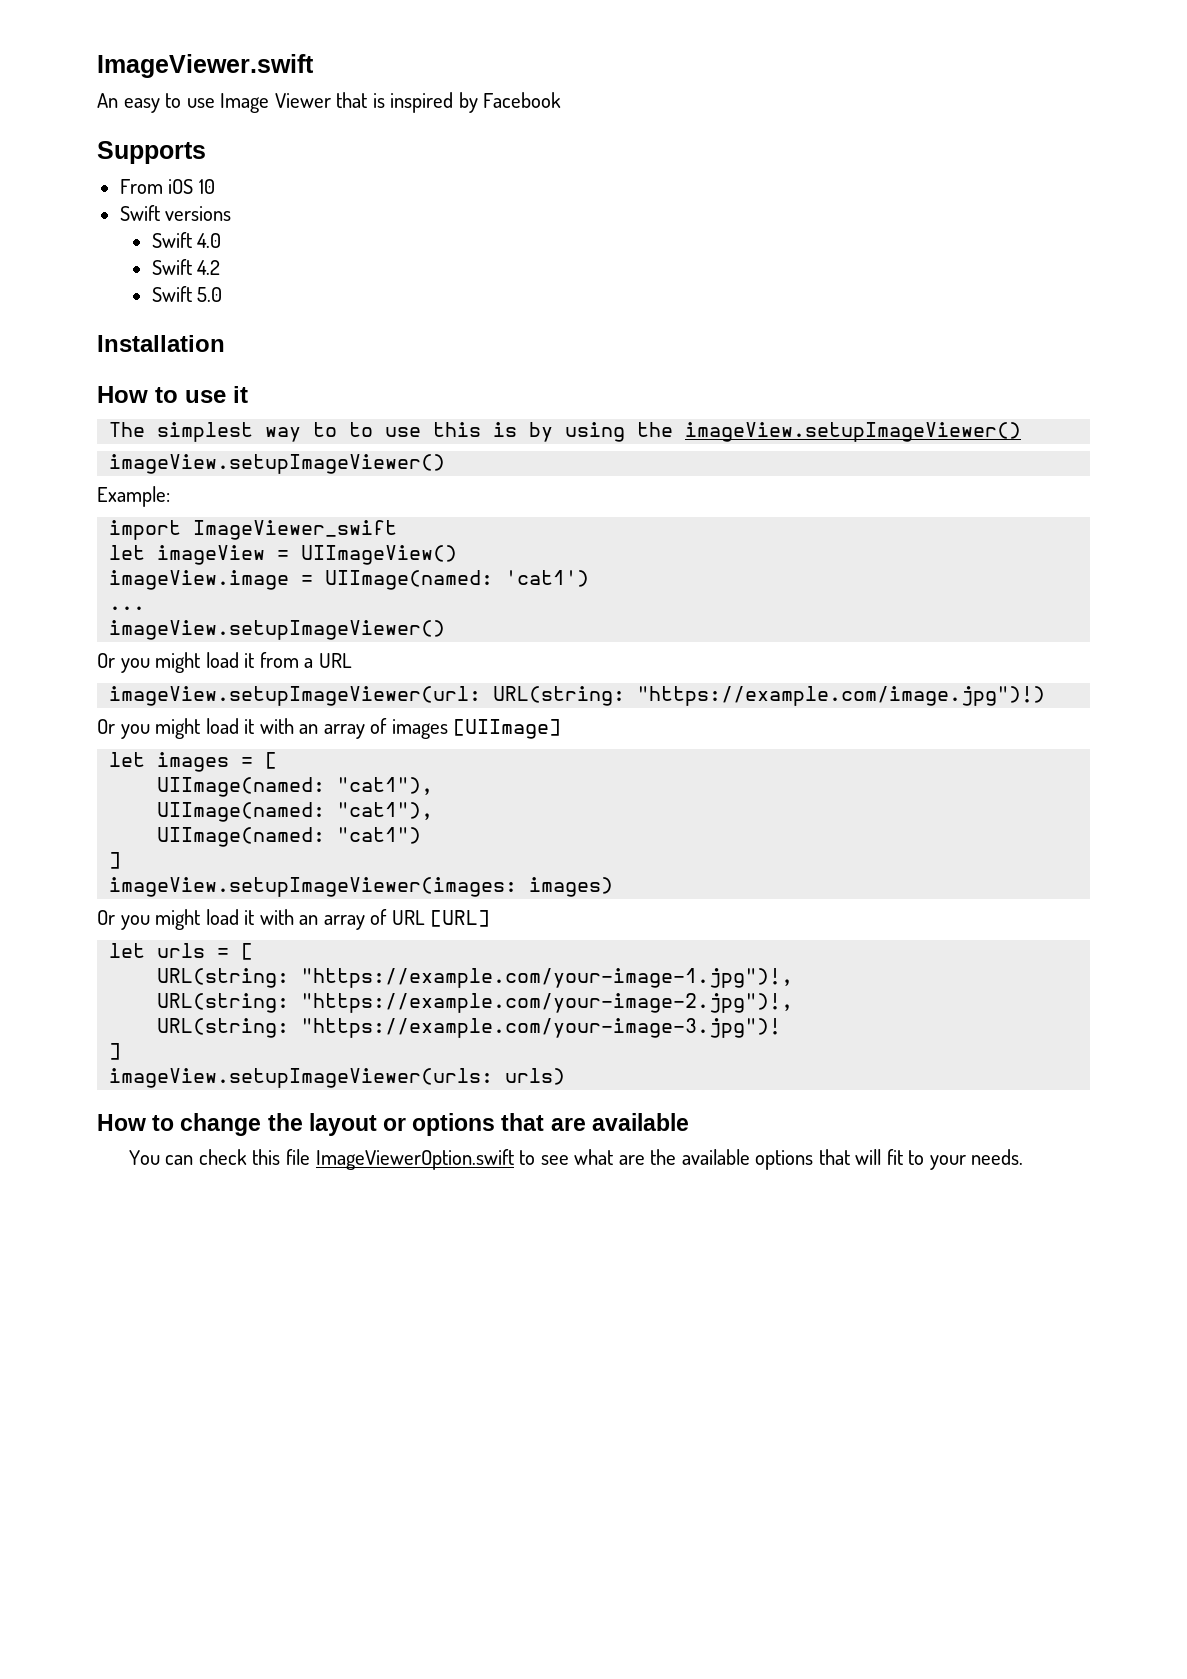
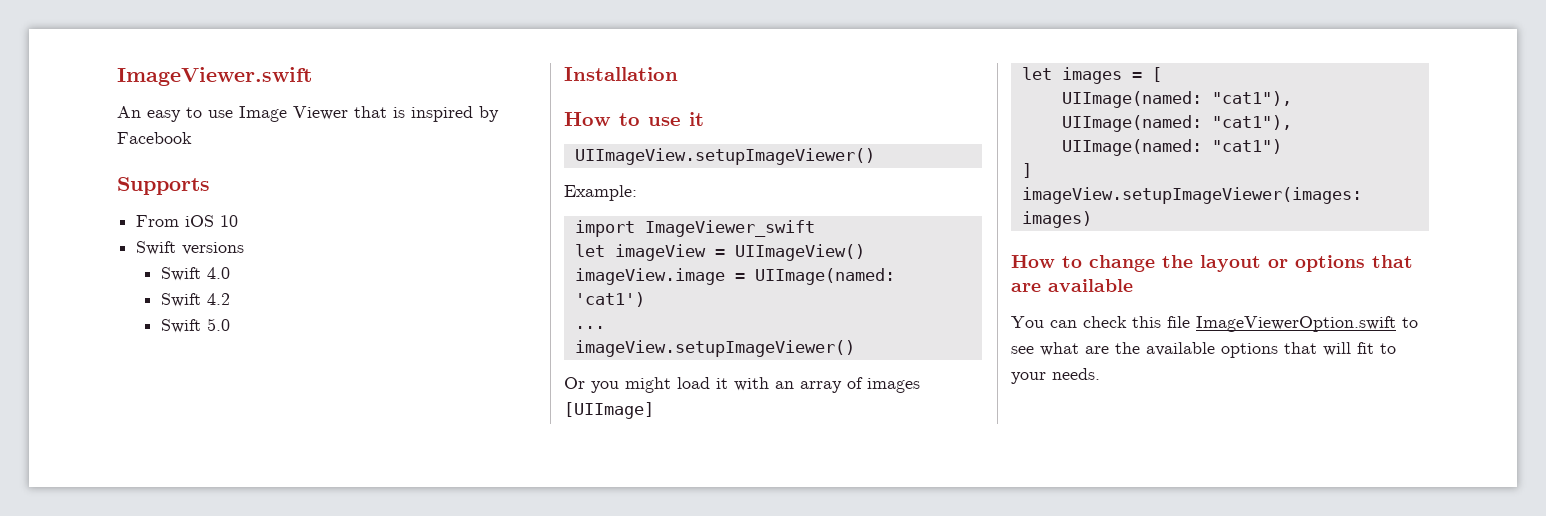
- The simplest way to to use this is by using the imageView.setupImageViewer()
- imageView.setupImageViewer()
+ UIImageView.setupImageViewer()
- Or you might load it from a URL
- imageView.setupImageViewer(url: URL(string: "https://example.com/image.jpg")!)
- Or you might load it with an array of URL [URL]
- let urls = [
- URL(string: "https://example.com/your-image-1.jpg")!,
- URL(string: "https://example.com/your-image-2.jpg")!,
- URL(string: "https://example.com/your-image-3.jpg")!
- ]
- imageView.setupImageViewer(urls: urls)

